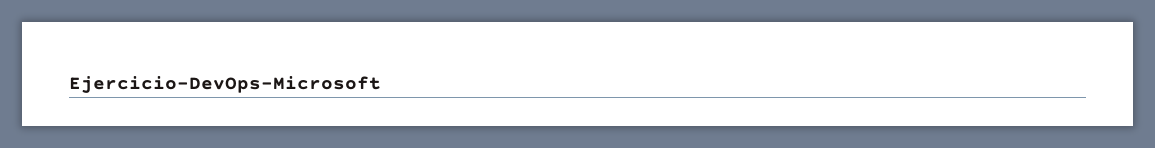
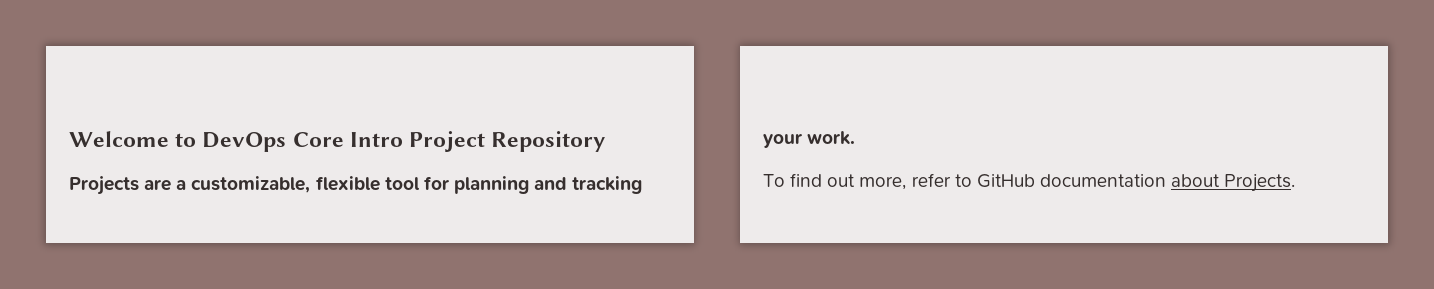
- Ejercicio-DevOps-Microsoft
+ Welcome to DevOps Core Intro Project Repository
+ Projects are a customizable, flexible tool for planning and tracking your work.
+ To find out more, refer to GitHub documentation about Projects.

